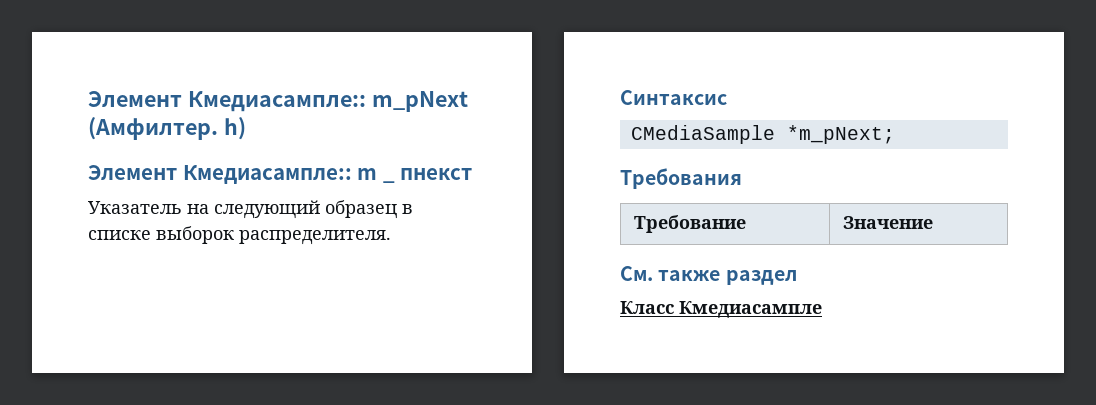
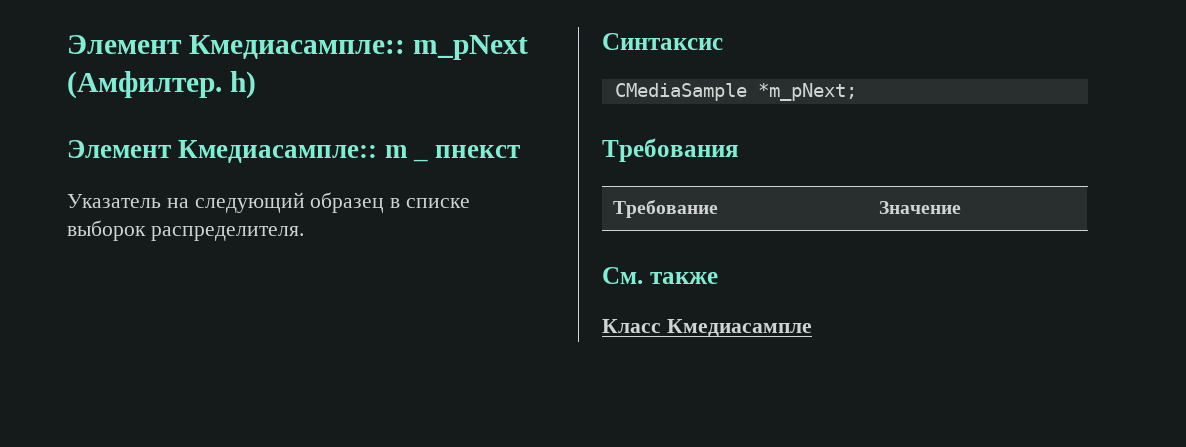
- См. также раздел
+ См. также

